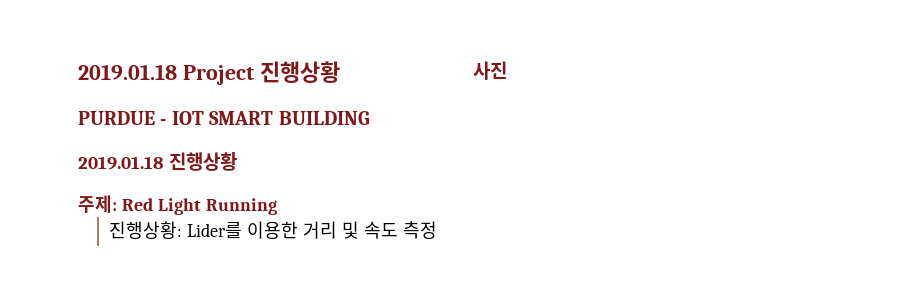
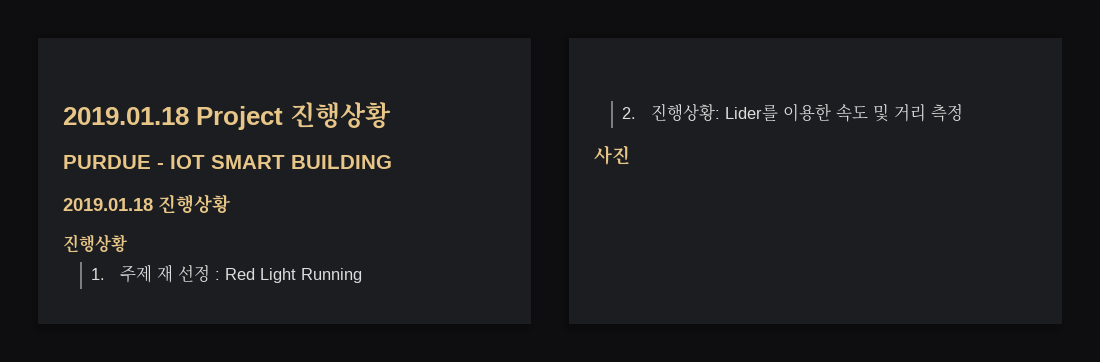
  2019.01.18 진행상황
- 주제: Red Light Running
+ 진행상황
+ 1. 주제 재 선정 : Red Light Running
- 진행상황: Lider를 이용한 거리 및 속도 측정
+ 2. 진행상황: Lider를 이용한 속도 및 거리 측정

